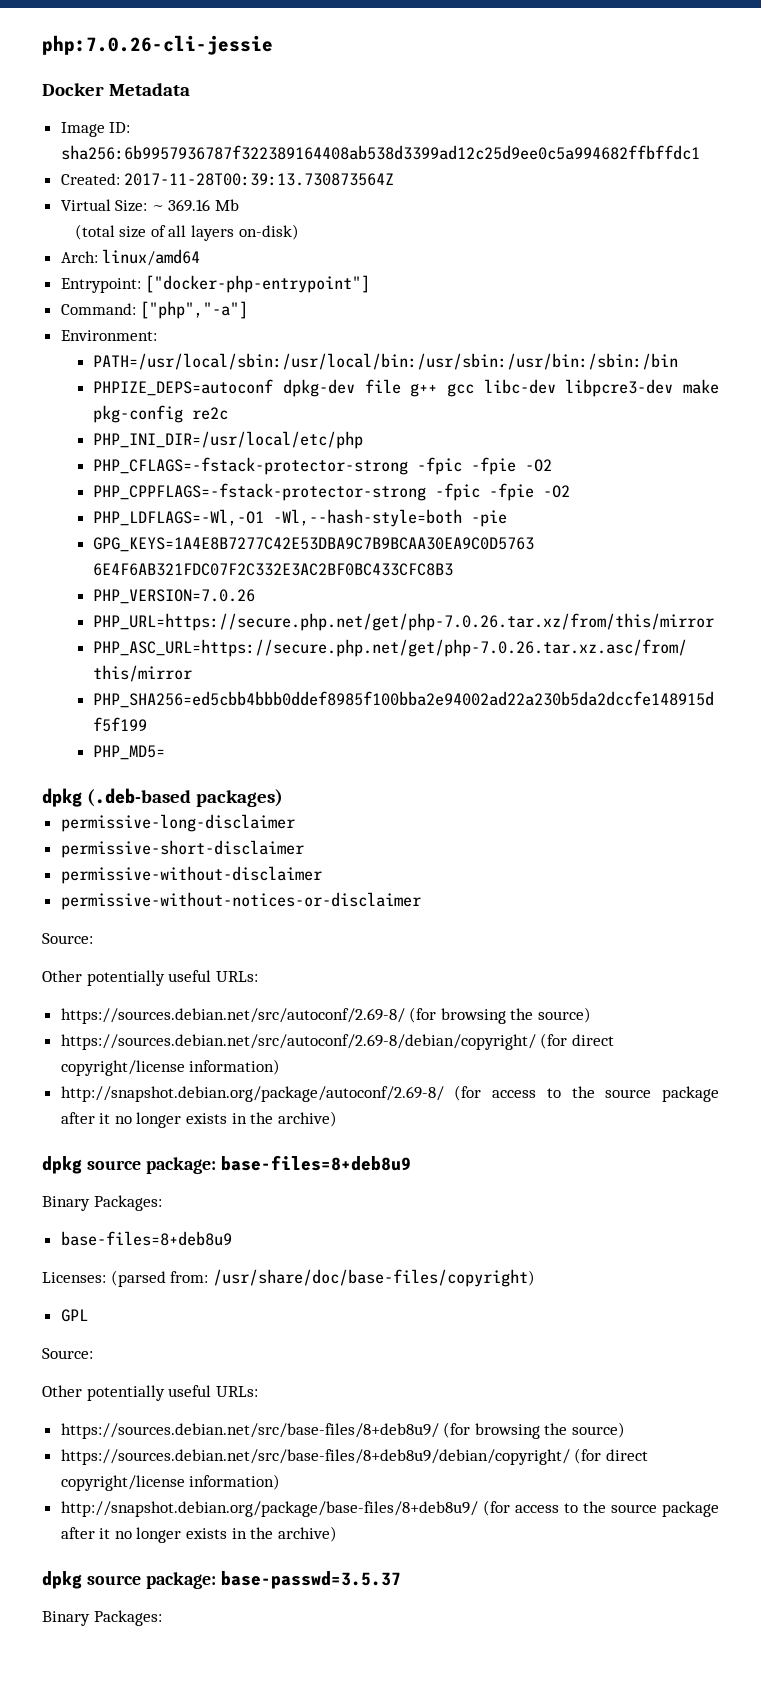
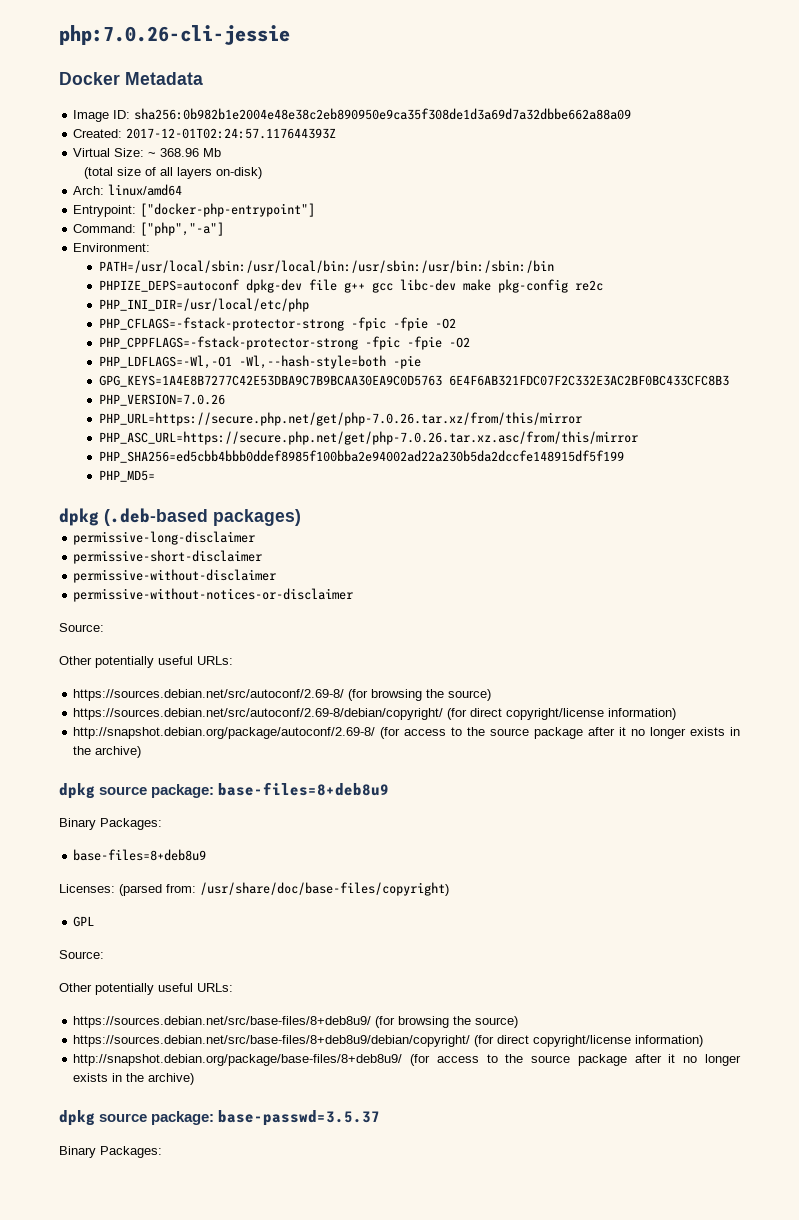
- Image ID: sha256:6b9957936787f322389164408ab538d3399ad12c25d9ee0c5a994682ffbffdc1
+ Image ID: sha256:0b982b1e2004e48e38c2eb890950e9ca35f308de1d3a69d7a32dbbe662a88a09
- Created: 2017-11-28T00:39:13.730873564Z
+ Created: 2017-12-01T02:24:57.117644393Z
- Virtual Size: ~ 369.16 Mb
+ Virtual Size: ~ 368.96 Mb
- PHPIZE_DEPS=autoconf dpkg-dev file g++ gcc libc-dev libpcre3-dev make pkg-config re2c
+ PHPIZE_DEPS=autoconf dpkg-dev file g++ gcc libc-dev make pkg-config re2c

